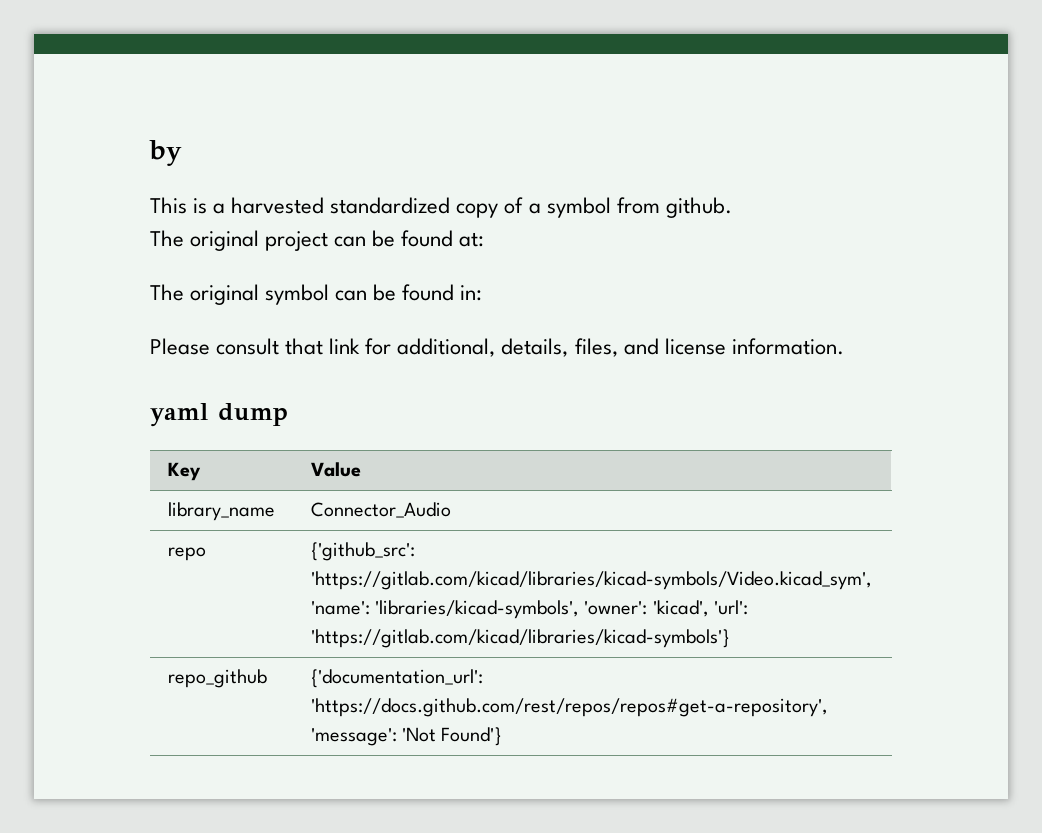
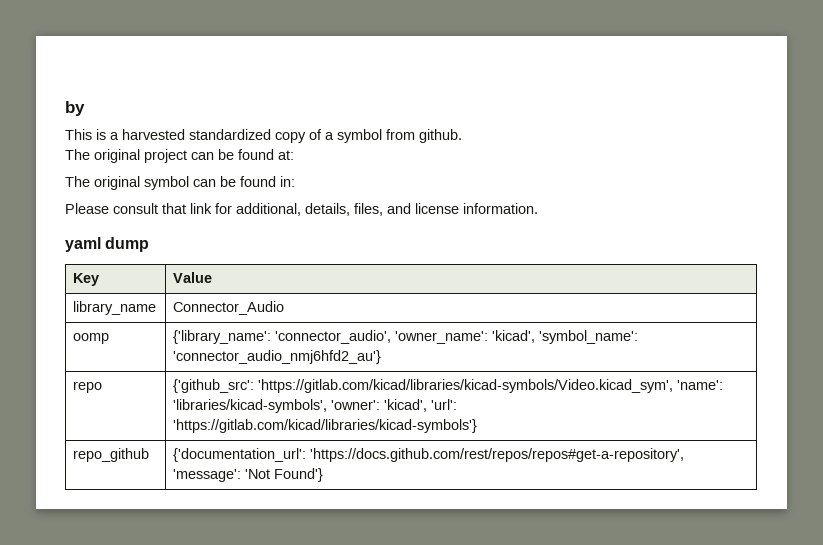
+ oomp | {'library_name': 'connector_audio', 'owner_name': 'kicad', 'symbol_name': 'connector_audio_nmj6hfd2_au'}

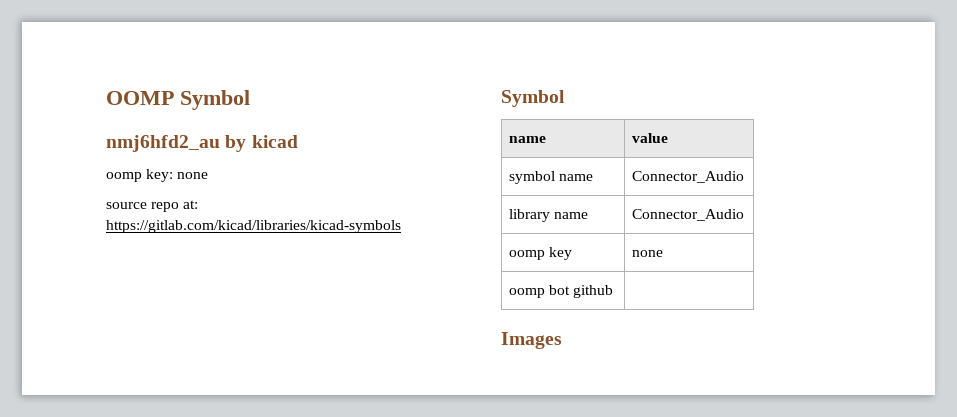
- by
- This is a harvested standardized copy of a symbol from github.
- The original project can be found at:
- The original symbol can be found in:
- Please consult that link for additional, details, files, and license information.
- yaml dump
- Key | Value
- library_name | Connector_Audio
- oomp | {'library_name': 'connector_audio', 'owner_name': 'kicad', 'symbol_name': 'connector_audio_nmj6hfd2_au'}
- repo | {'github_src': 'https://gitlab.com/kicad/libraries/kicad-symbols/Video.kicad_sym', 'name': 'libraries/kicad-symbols', 'owner': 'kicad', 'url': 'https://gitlab.com/kicad/libraries/kicad-symbols'}
- repo_github | {'documentation_url': 'https://docs.github.com/rest/repos/repos#get-a-repository', 'message': 'Not Found'}
+ OOMP Symbol
+ nmj6hfd2_au by kicad
+ oomp key: none
+ source repo at: https://gitlab.com/kicad/libraries/kicad-symbols
+ Symbol
+ name | value
+ symbol name | Connector_Audio
+ library name | Connector_Audio
+ oomp key | none
+ oomp bot github |
+ Images

